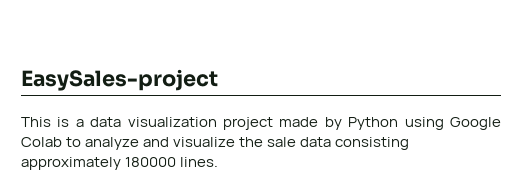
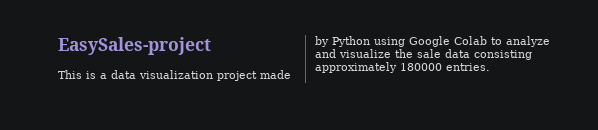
- This is a data visualization project made by Python using Google Colab to analyze and visualize the sale data consisting approximately 180000 lines.
+ This is a data visualization project made by Python using Google Colab to analyze and visualize the sale data consisting approximately 180000 entries.

